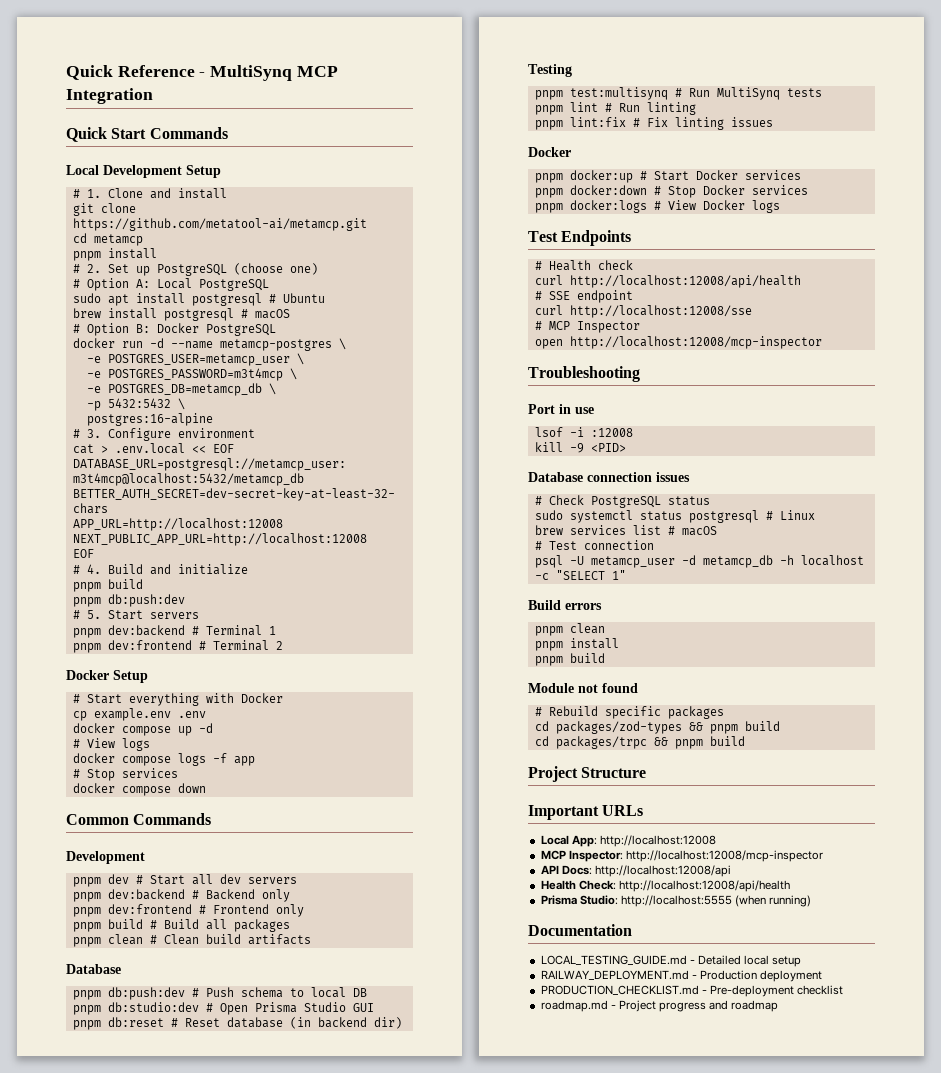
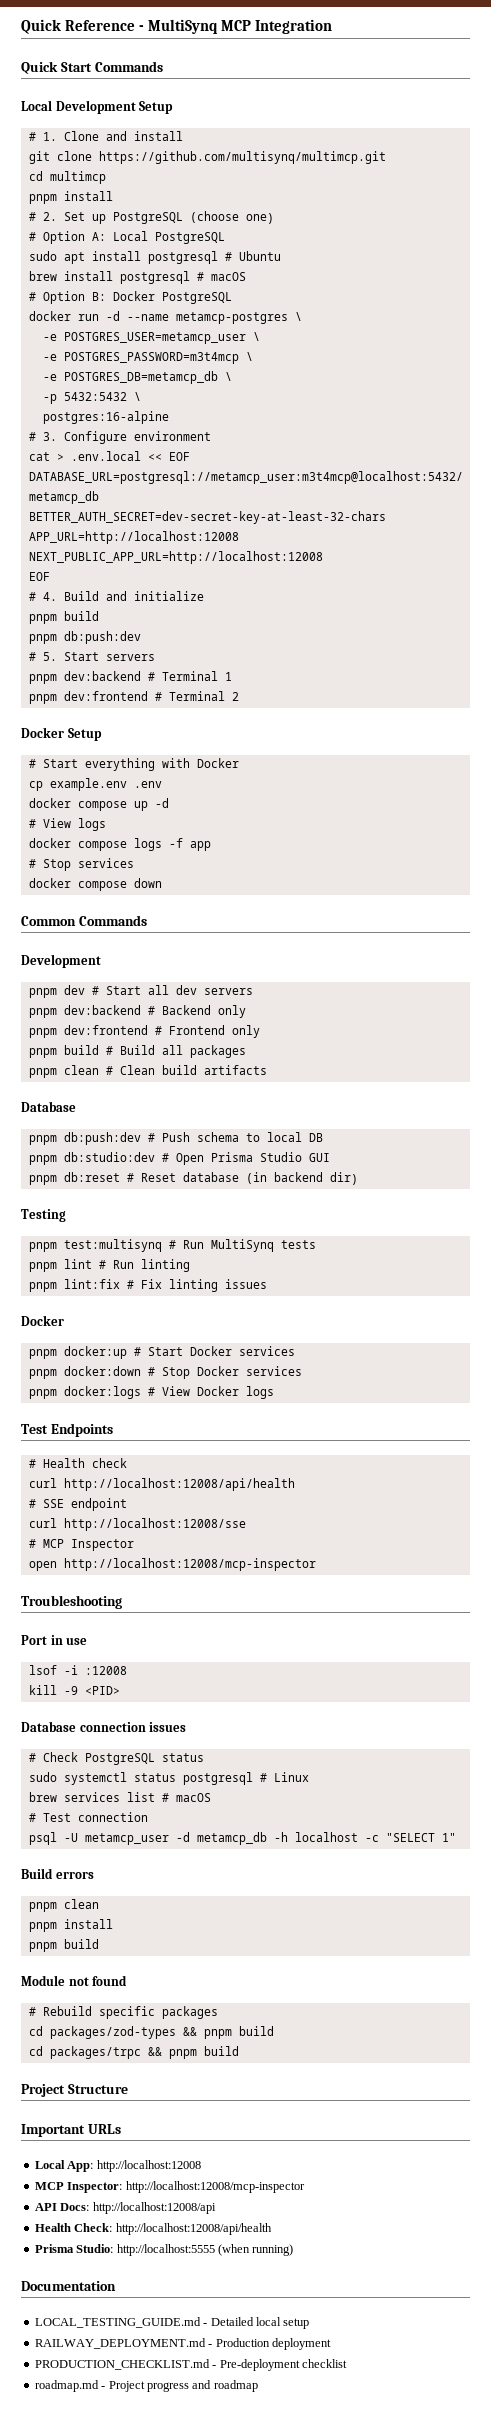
- git clone https://github.com/metatool-ai/metamcp.git
- cd metamcp
+ git clone https://github.com/multisynq/multimcp.git
+ cd multimcp

